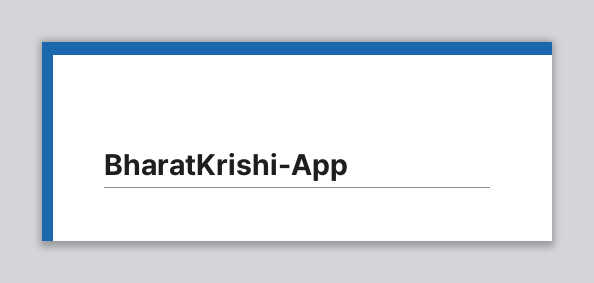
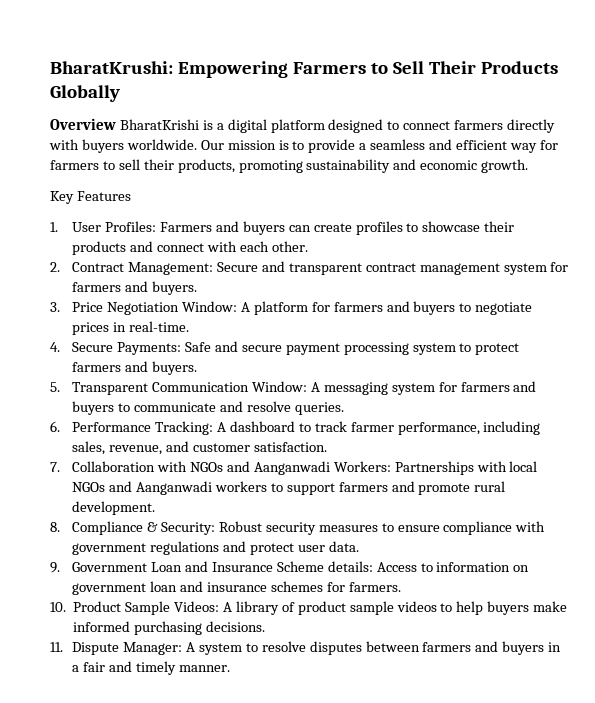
- BharatKrishi-App
+ BharatKrushi: Empowering Farmers to Sell Their Products Globally
+ Overview BharatKrishi is a digital platform designed to connect farmers directly with buyers worldwide. Our mission is to provide a seamless and efficient way for farmers to sell their products, promoting sustainability and economic growth.
+ Key Features
+ 1. User Profiles: Farmers and buyers can create profiles to showcase their products and connect with each other.
+ 2. Contract Management: Secure and transparent contract management system for farmers and buyers.
+ 3. Price Negotiation Window: A platform for farmers and buyers to negotiate prices in real-time.
+ 4. Secure Payments: Safe and secure payment processing system to protect farmers and buyers.
+ 5. Transparent Communication Window: A messaging system for farmers and buyers to communicate and resolve queries.
+ 6. Performance Tracking: A dashboard to track farmer performance, including sales, revenue, and customer satisfaction.
+ 7. Collaboration with NGOs and Aanganwadi Workers: Partnerships with local NGOs and Aanganwadi workers to support farmers and promote rural development.
+ 8. Compliance & Security: Robust security measures to ensure compliance with government regulations and protect user data.
+ 9. Government Loan and Insurance Scheme details: Access to information on government loan and insurance schemes for farmers.
+ 10. Product Sample Videos: A library of product sample videos to help buyers make informed purchasing decisions.
+ 11. Dispute Manager: A system to resolve disputes between farmers and buyers in a fair and timely manner.

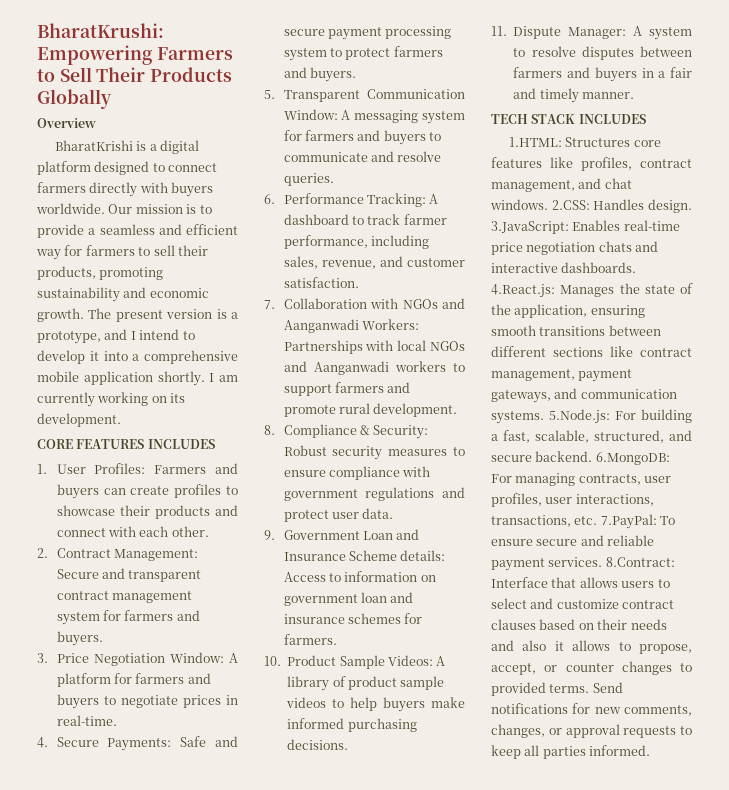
- Overview BharatKrishi is a digital platform designed to connect farmers directly with buyers worldwide.
+ Overview
+ BharatKrishi is a digital platform designed to connect farmers directly with buyers worldwide.
- Our mission is to provide a seamless and efficient way for farmers to sell their products, promoting sustainability and economic growth.
- Key Features
+ Our mission is to provide a seamless and efficient way for farmers to sell their products, promoting sustainability and economic growth. The present version is a prototype, and I intend to develop it into a comprehensive mobile application shortly. I am currently working on its development.
+ CORE FEATURES INCLUDES
+ TECH STACK INCLUDES
+ 1.HTML: Structures core features like profiles, contract management, and chat windows. 2.CSS: Handles design. 3.JavaScript: Enables real-time price negotiation chats and interactive dashboards. 4.React.js: Manages the state of the application, ensuring smooth transitions between different sections like contract management, payment gateways, and communication systems. 5.Node.js: For building a fast, scalable, structured, and secure backend. 6.MongoDB: For managing contracts, user profiles, user interactions, transactions, etc. 7.PayPal: To ensure secure and reliable payment services. 8.Contract: Interface that allows users to select and customize contract clauses based on their needs and also it allows to propose, accept, or counter changes to provided terms. Send notifications for new comments, changes, or approval requests to keep all parties informed.

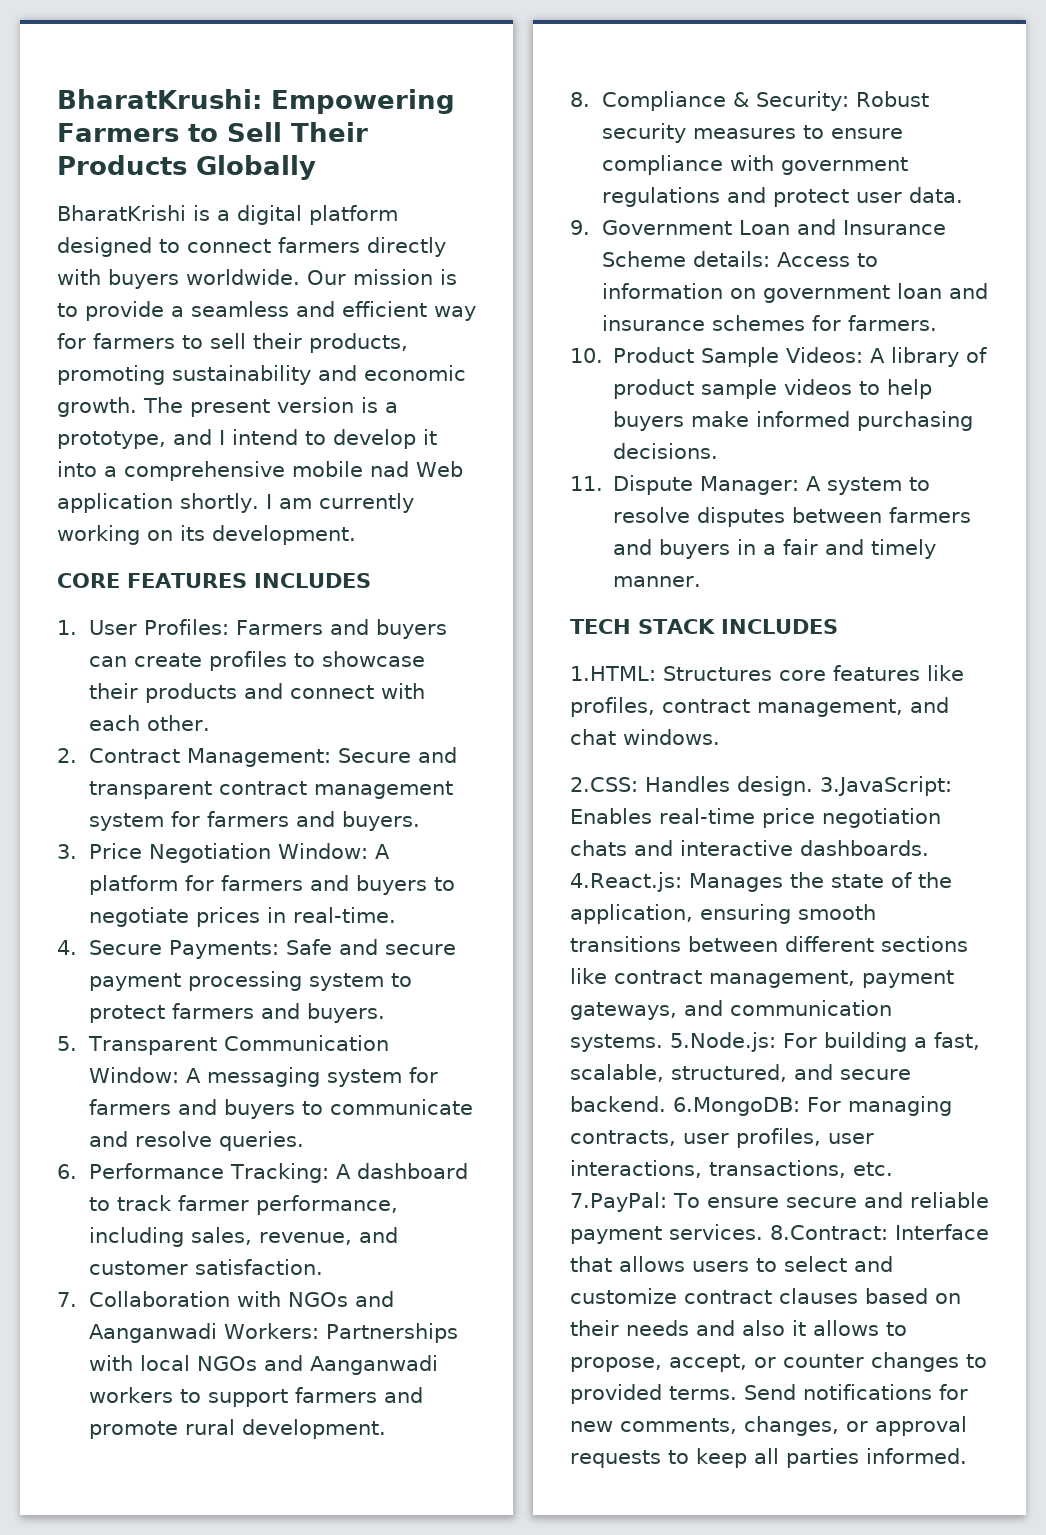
- Overview
- The present version is a prototype, and I intend to develop it into a comprehensive mobile application shortly.
+ The present version is a prototype, and I intend to develop it into a comprehensive mobile nad Web application shortly.
- 1.HTML: Structures core features like profiles, contract management, and chat windows. 2.CSS: Handles design.
+ 1.HTML: Structures core features like profiles, contract management, and chat windows.
+ 2.CSS: Handles design.

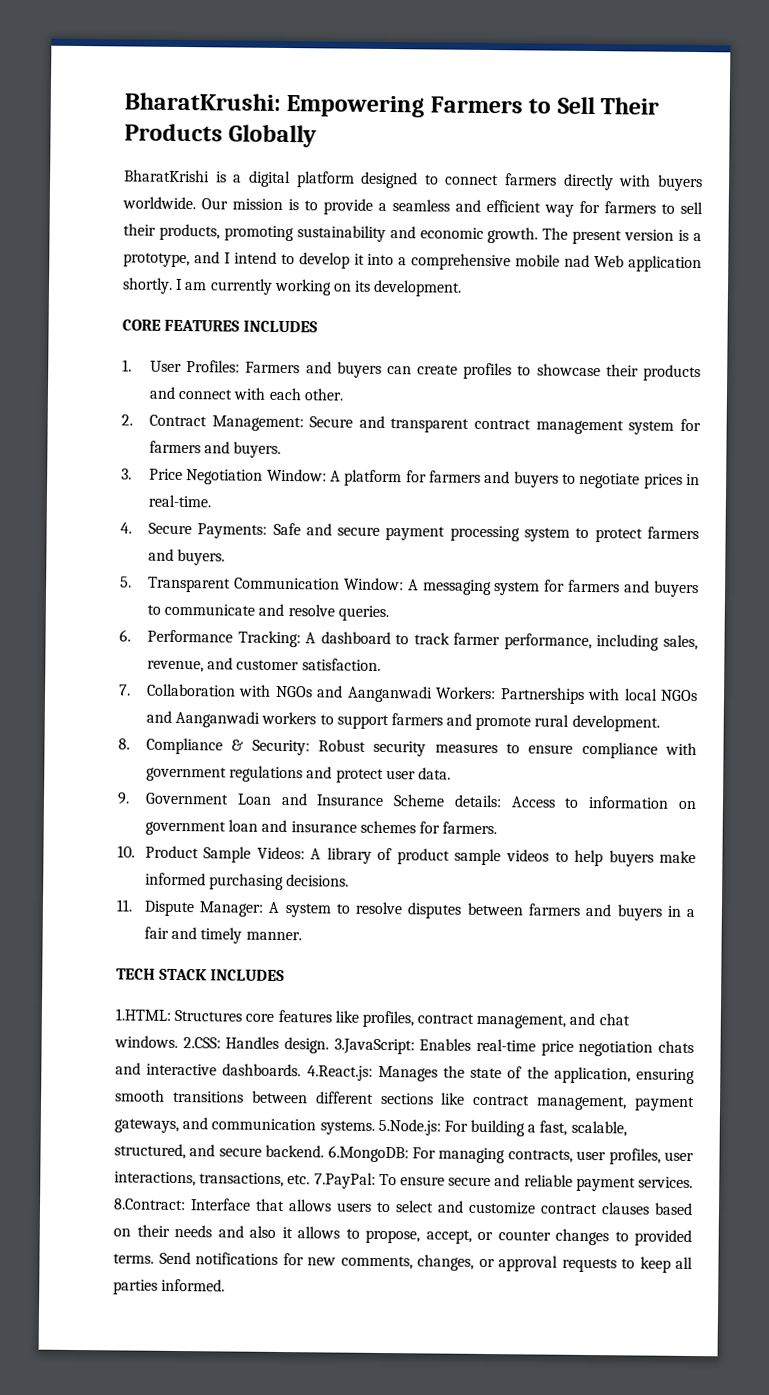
- 1.HTML: Structures core features like profiles, contract management, and chat windows.
- 2.CSS: Handles design.
+ 1.HTML: Structures core features like profiles, contract management, and chat windows. 2.CSS: Handles design.

